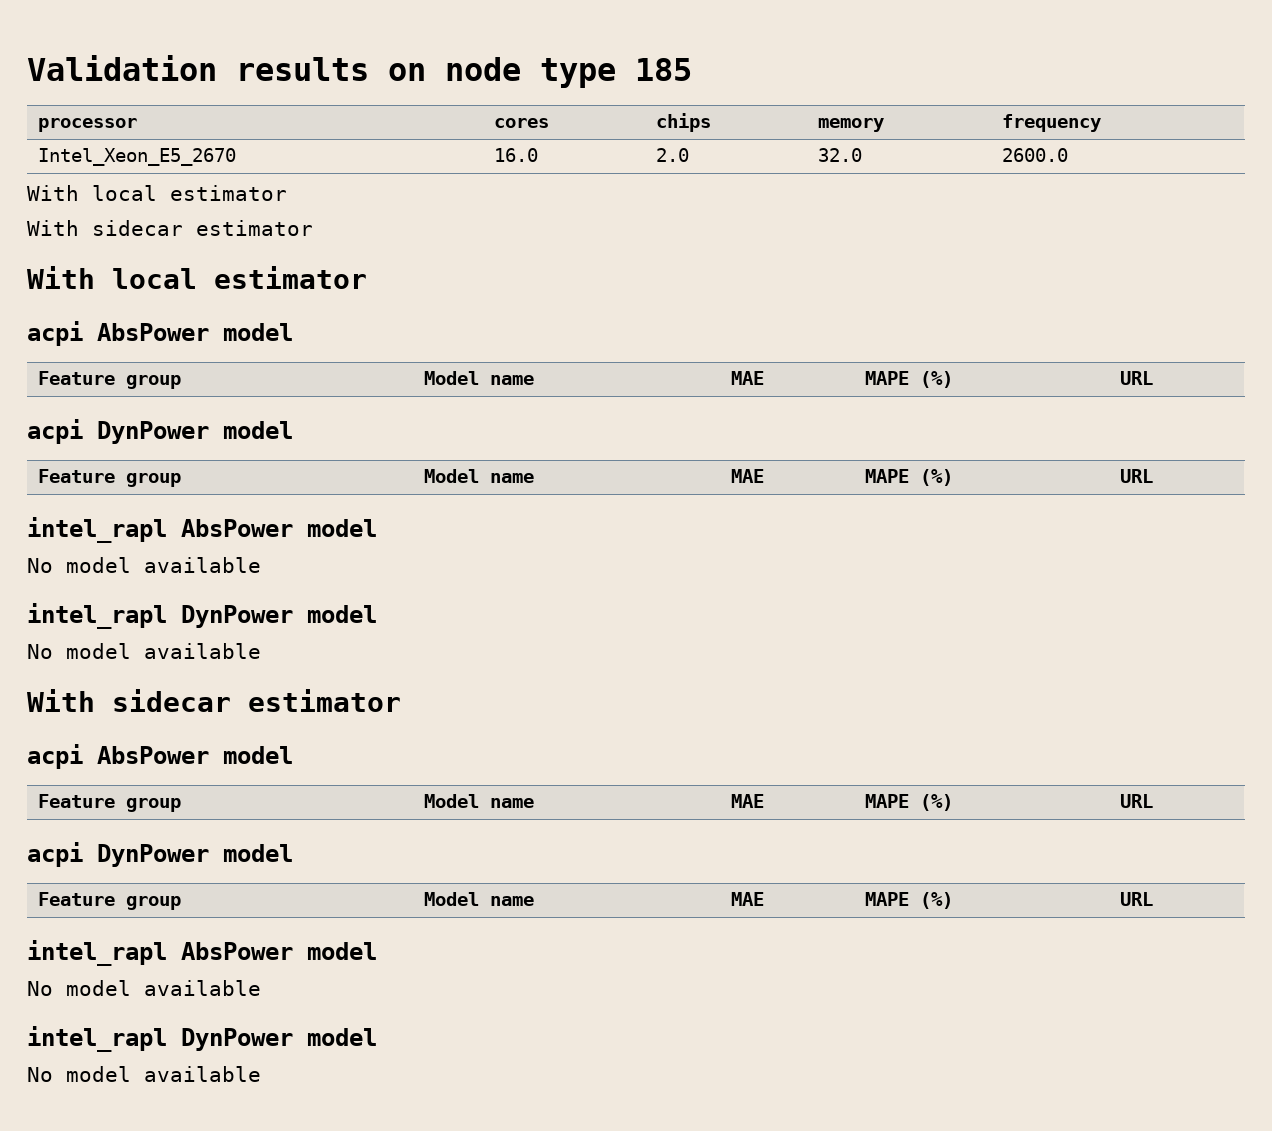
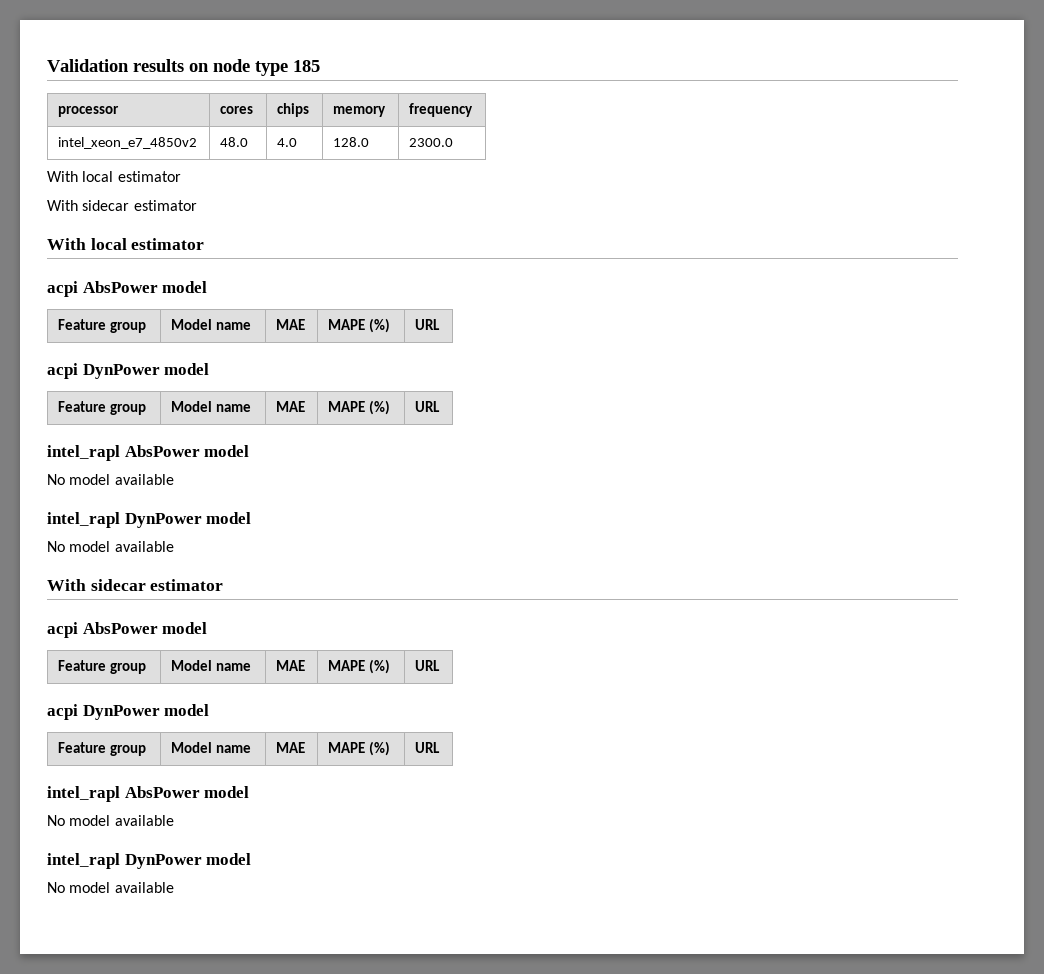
- Intel_Xeon_E5_2670 | 16.0 | 2.0 | 32.0 | 2600.0
+ intel_xeon_e7_4850v2 | 48.0 | 4.0 | 128.0 | 2300.0

